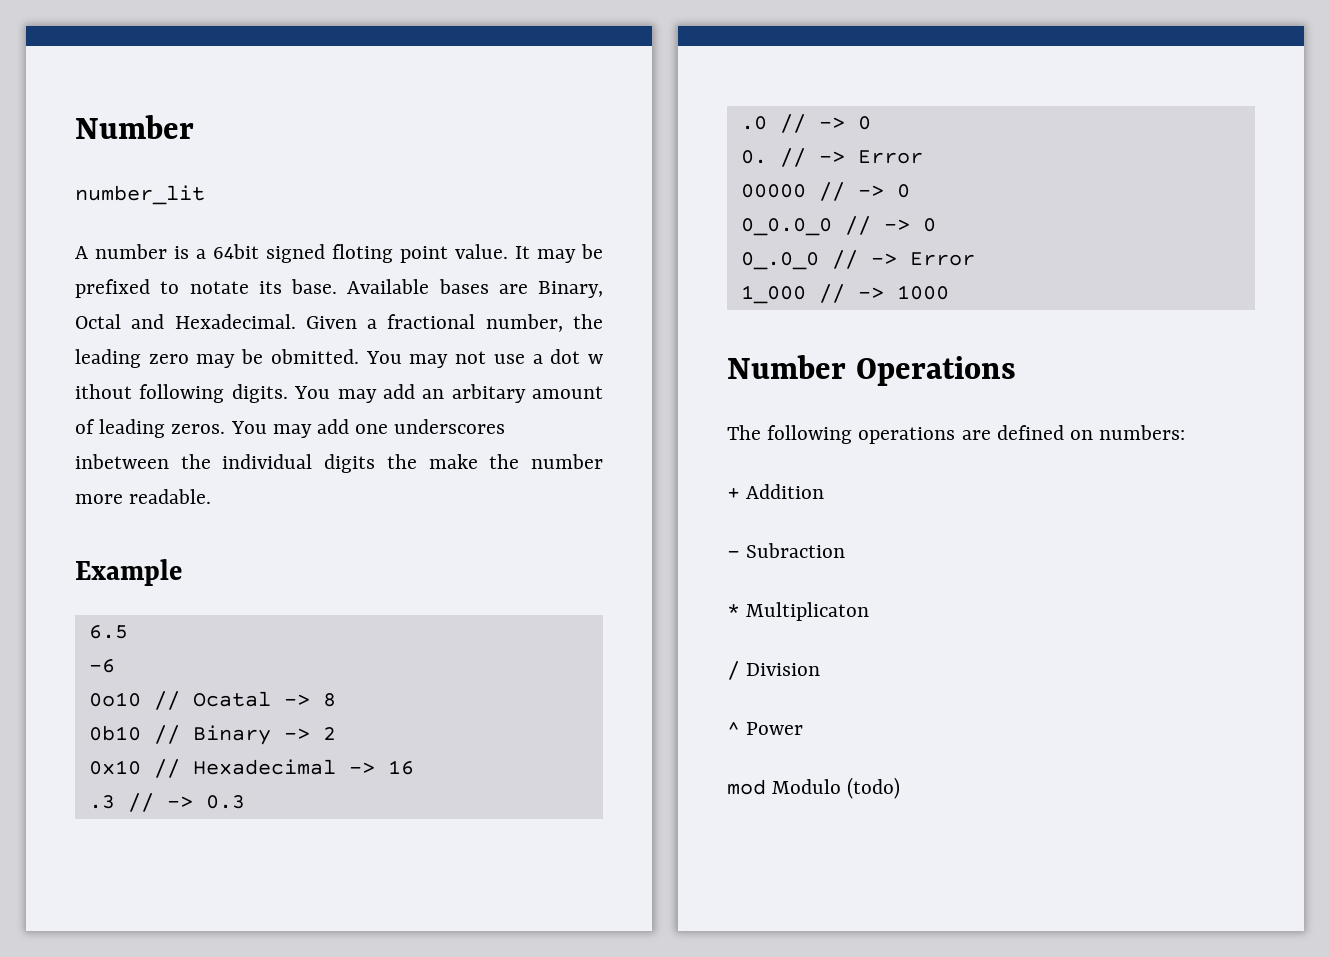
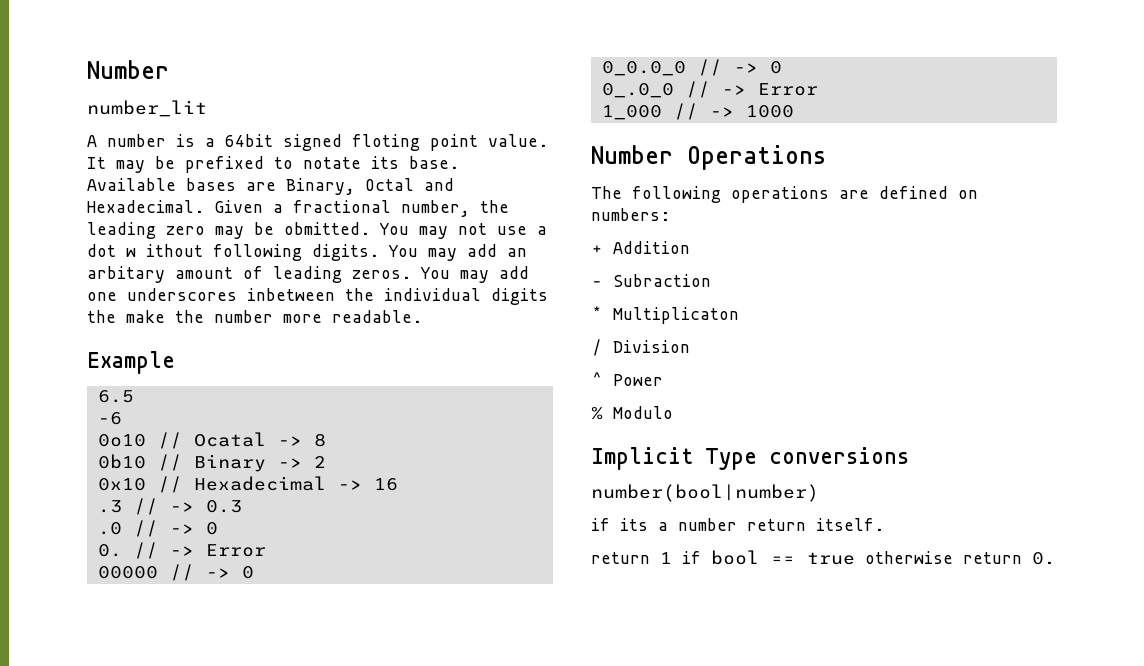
- mod Modulo (todo)
+ % Modulo
+ Implicit Type conversions
+ number(bool|number)
+ if its a number return itself.
+ return 1 if bool == true otherwise return 0.

